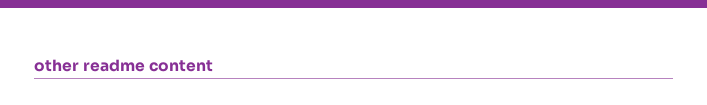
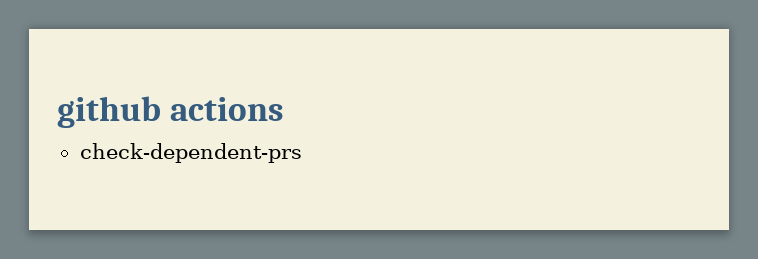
- other readme content
+ github actions
+ check-dependent-prs

